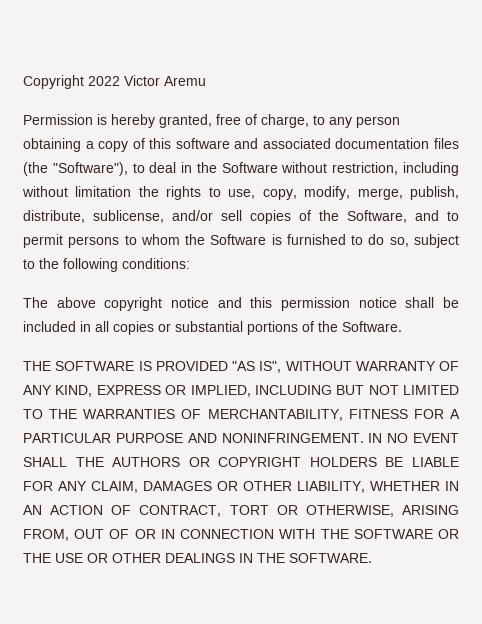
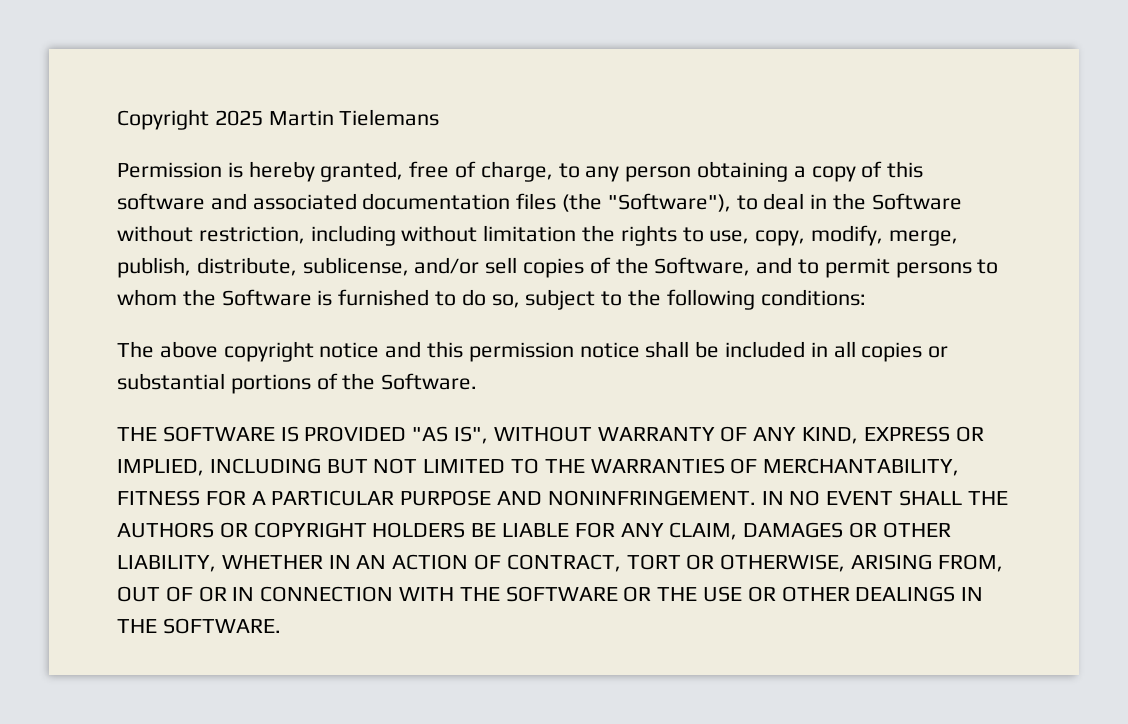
- Copyright 2022 Victor Aremu
+ Copyright 2025 Martin Tielemans

